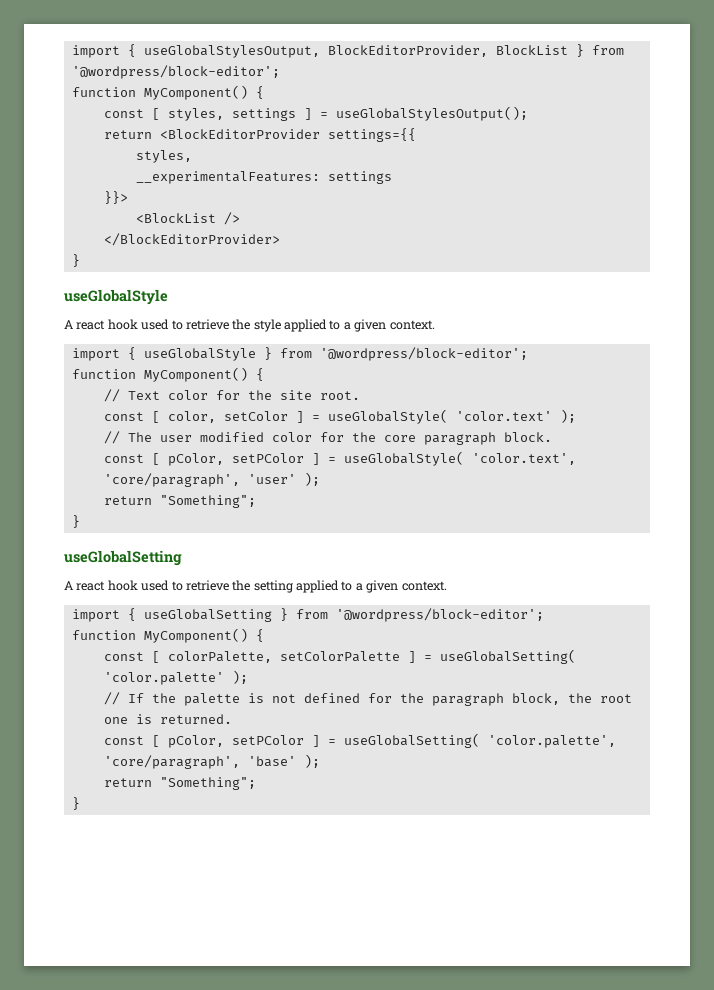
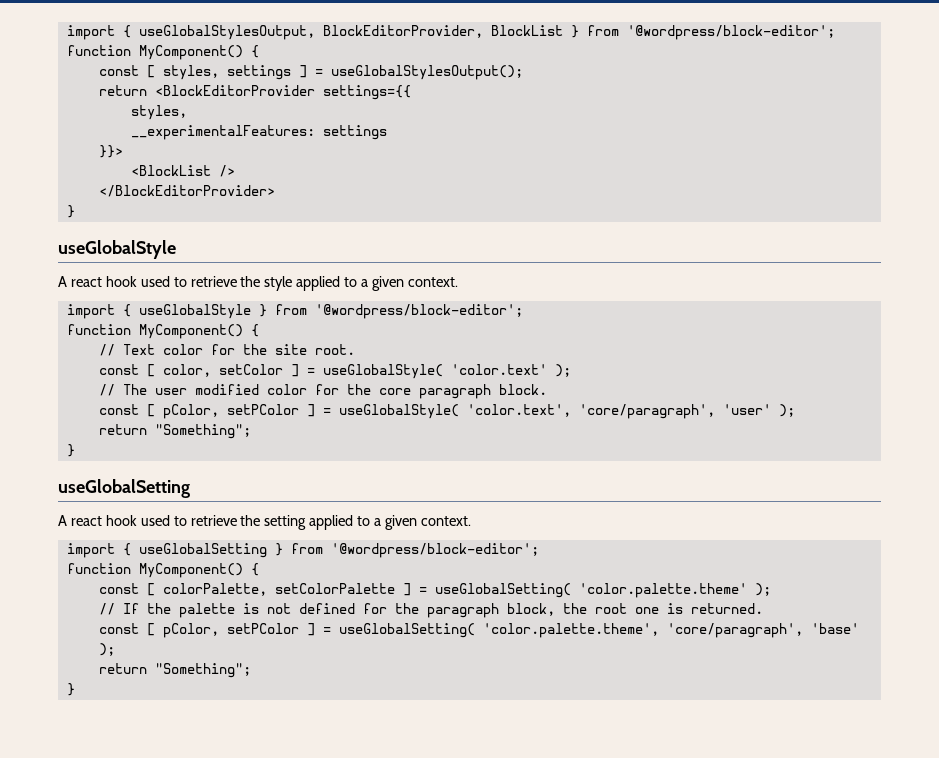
- const [ colorPalette, setColorPalette ] = useGlobalSetting( 'color.palette' );
+ const [ colorPalette, setColorPalette ] = useGlobalSetting( 'color.palette.theme' );
- const [ pColor, setPColor ] = useGlobalSetting( 'color.palette', 'core/paragraph', 'base' );
+ const [ pColor, setPColor ] = useGlobalSetting( 'color.palette.theme', 'core/paragraph', 'base' );

